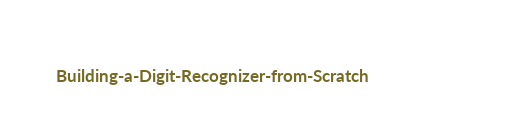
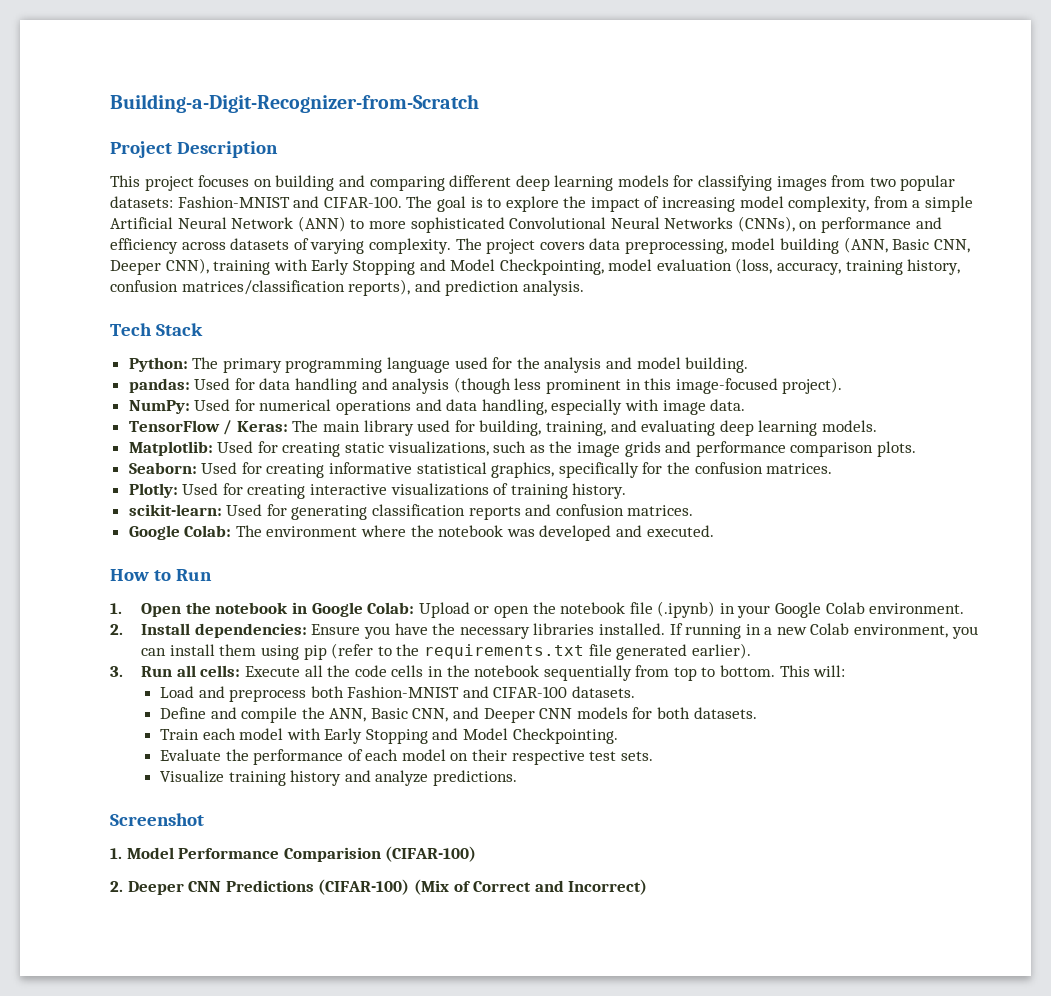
+ Project Description
+ This project focuses on building and comparing different deep learning models for classifying images from two popular datasets: Fashion-MNIST and CIFAR-100. The goal is to explore the impact of increasing model complexity, from a simple Artificial Neural Network (ANN) to more sophisticated Convolutional Neural Networks (CNNs), on performance and efficiency across datasets of varying complexity. The project covers data preprocessing, model building (ANN, Basic CNN, Deeper CNN), training with Early Stopping and Model Checkpointing, model evaluation (loss, accuracy, training history, confusion matrices/classification reports), and prediction analysis.
+ Tech Stack
+ Python: The primary programming language used for the analysis and model building.
+ pandas: Used for data handling and analysis (though less prominent in this image-focused project).
+ NumPy: Used for numerical operations and data handling, especially with image data.
+ TensorFlow / Keras: The main library used for building, training, and evaluating deep learning models.
+ Matplotlib: Used for creating static visualizations, such as the image grids and performance comparison plots.
+ Seaborn: Used for creating informative statistical graphics, specifically for the confusion matrices.
+ Plotly: Used for creating interactive visualizations of training history.
+ scikit-learn: Used for generating classification reports and confusion matrices.
+ Google Colab: The environment where the notebook was developed and executed.
+ How to Run
+ 1. Open the notebook in Google Colab: Upload or open the notebook file (.ipynb) in your Google Colab environment.
+ 2. Install dependencies: Ensure you have the necessary libraries installed. If running in a new Colab environment, you can install them using pip (refer to the requirements.txt file generated earlier).
+ 3. Run all cells: Execute all the code cells in the notebook sequentially from top to bottom. This will:
+ Load and preprocess both Fashion-MNIST and CIFAR-100 datasets.
+ Define and compile the ANN, Basic CNN, and Deeper CNN models for both datasets.
+ Train each model with Early Stopping and Model Checkpointing.
+ Evaluate the performance of each model on their respective test sets.
+ Visualize training history and analyze predictions.
+ Screenshot
+ 1. Model Performance Comparision (CIFAR-100)
+ 2. Deeper CNN Predictions (CIFAR-100) (Mix of Correct and Incorrect)

